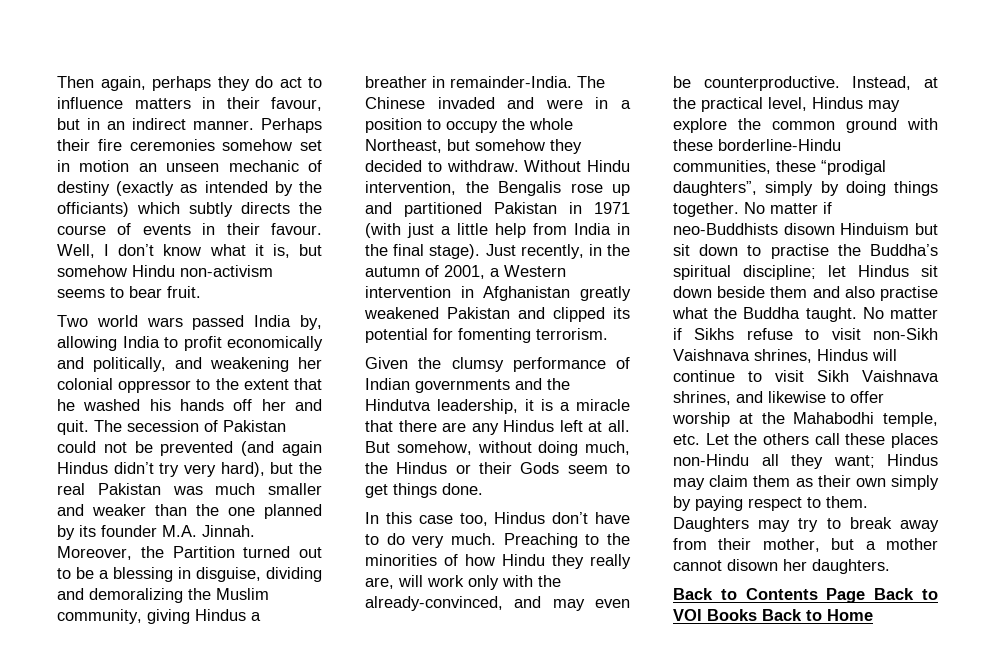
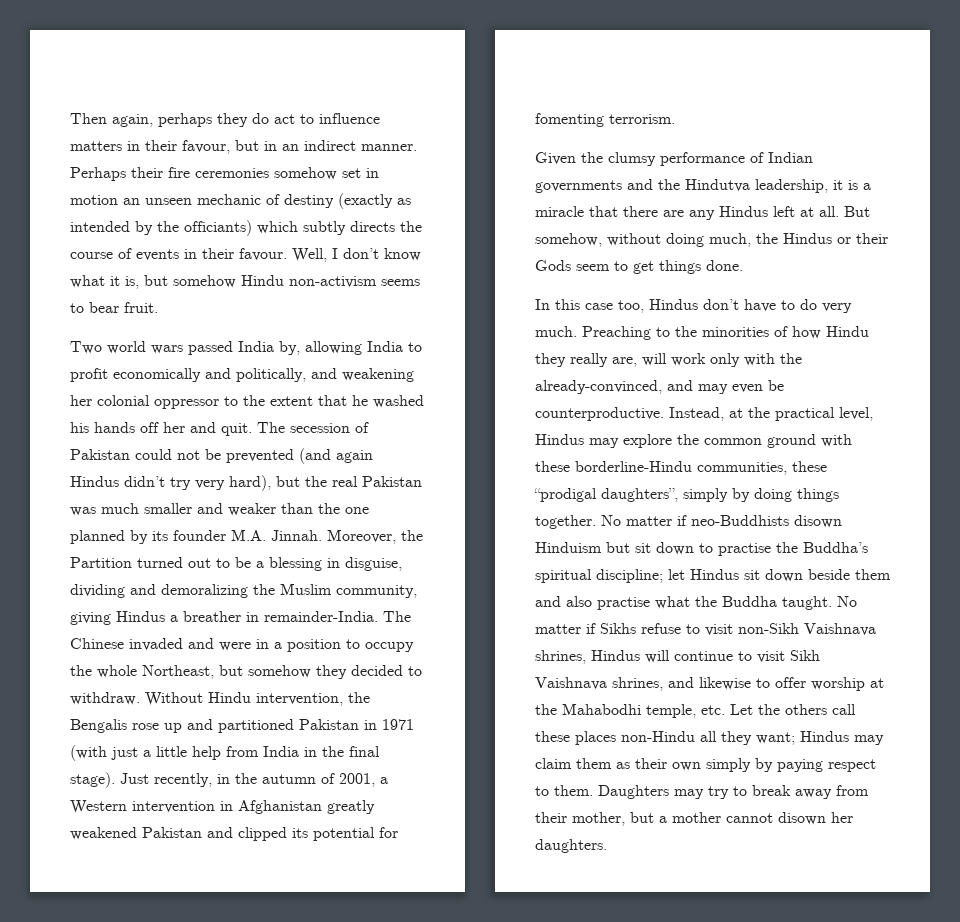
- Back to Contents Page Back to VOI Books Back to Home

